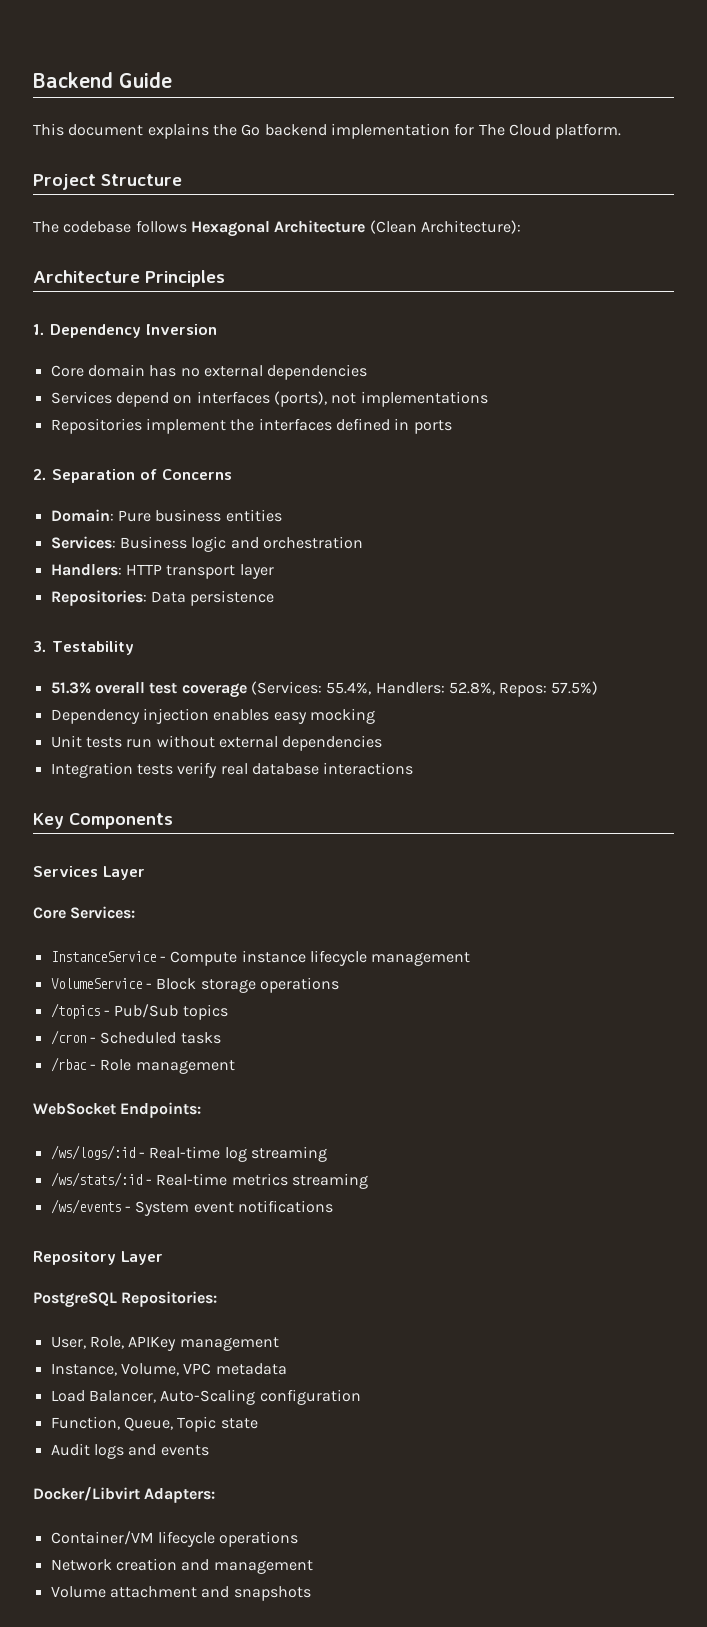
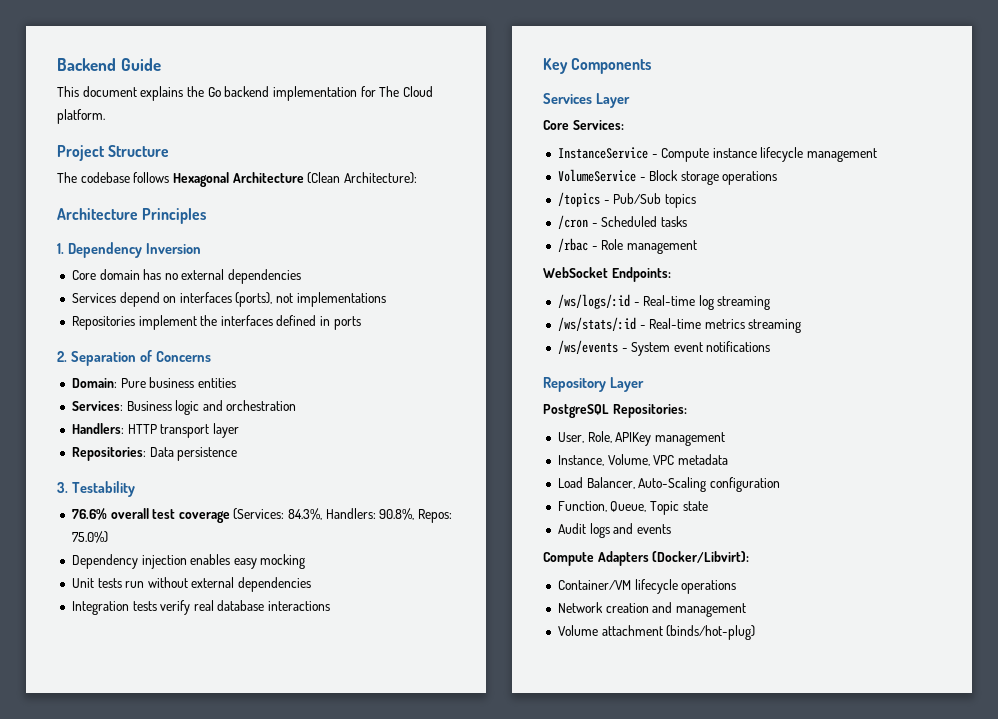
- 51.3% overall test coverage (Services: 55.4%, Handlers: 52.8%, Repos: 57.5%)
+ 76.6% overall test coverage (Services: 84.3%, Handlers: 90.8%, Repos: 75.0%)
- Docker/Libvirt Adapters:
+ Compute Adapters (Docker/Libvirt):
- Volume attachment and snapshots
+ Volume attachment (binds/hot-plug)

